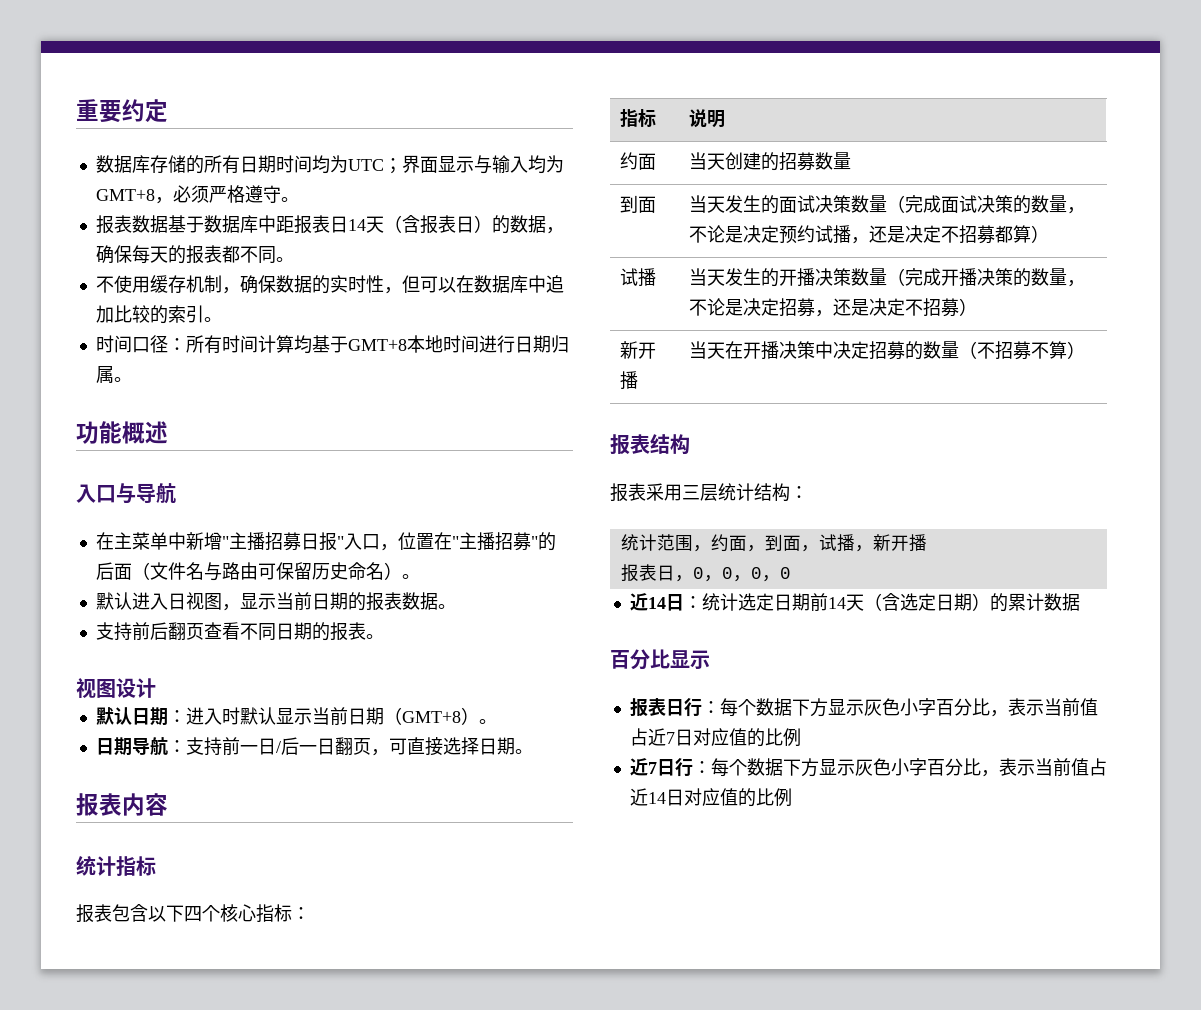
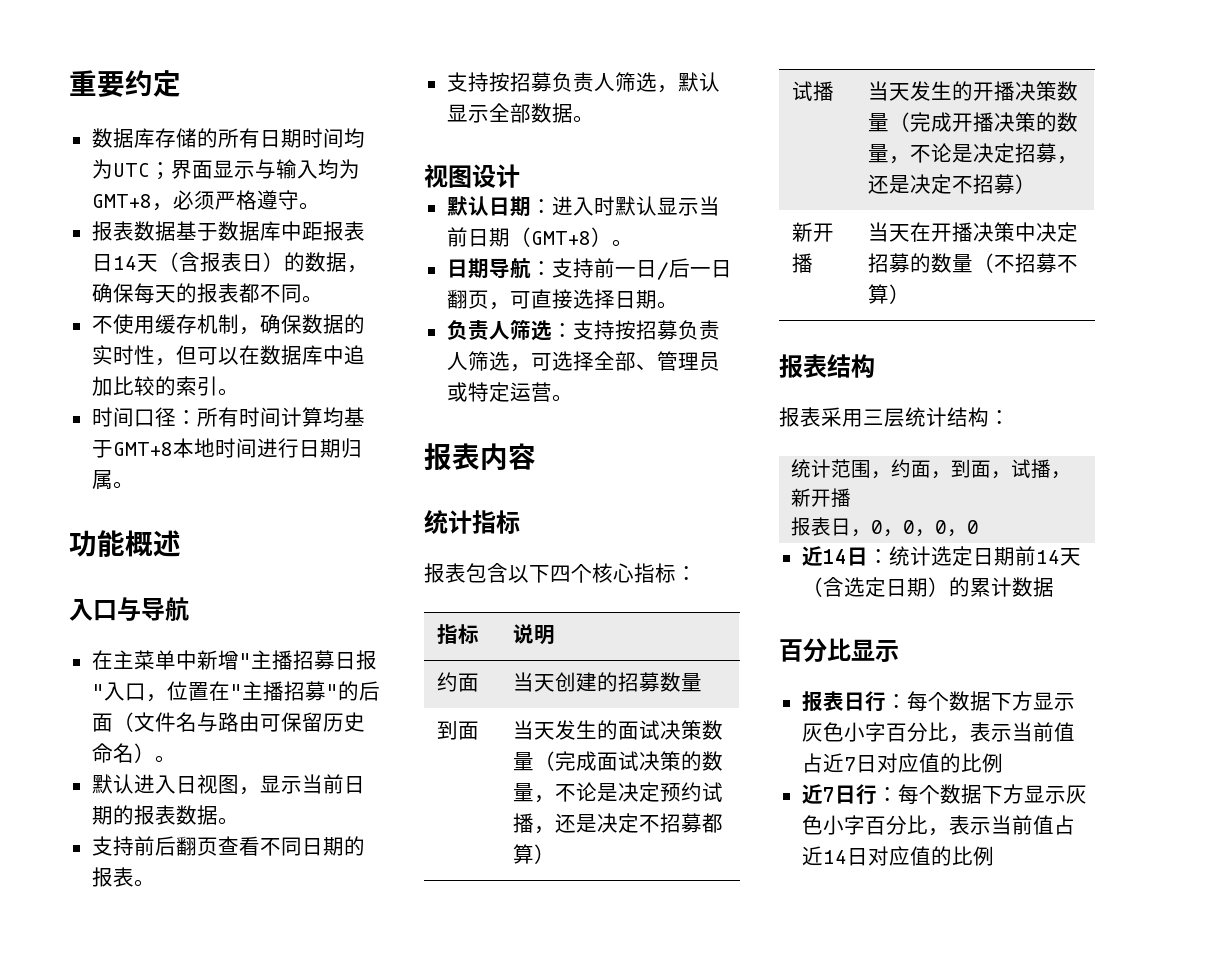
+ 支持按招募负责人筛选，默认显示全部数据。
+ 负责人筛选：支持按招募负责人筛选，可选择全部、管理员或特定运营。

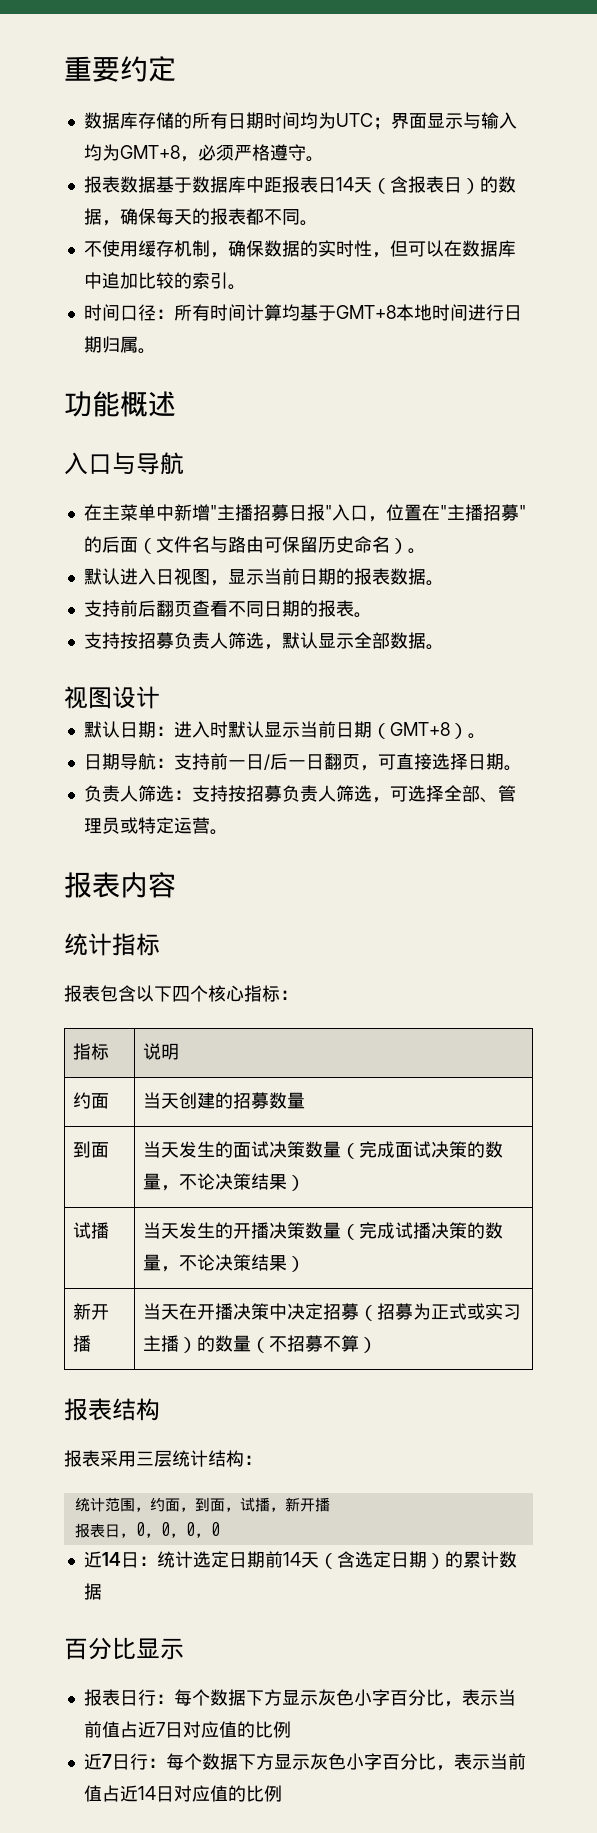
- 到面 | 当天发生的面试决策数量（完成面试决策的数量，不论是决定预约试播，还是决定不招募都算）
+ 到面 | 当天发生的面试决策数量（完成面试决策的数量，不论决策结果）
- 试播 | 当天发生的开播决策数量（完成开播决策的数量，不论是决定招募，还是决定不招募）
+ 试播 | 当天发生的开播决策数量（完成试播决策的数量，不论决策结果）
- 新开播 | 当天在开播决策中决定招募的数量（不招募不算）
+ 新开播 | 当天在开播决策中决定招募（招募为正式或实习主播）的数量（不招募不算）

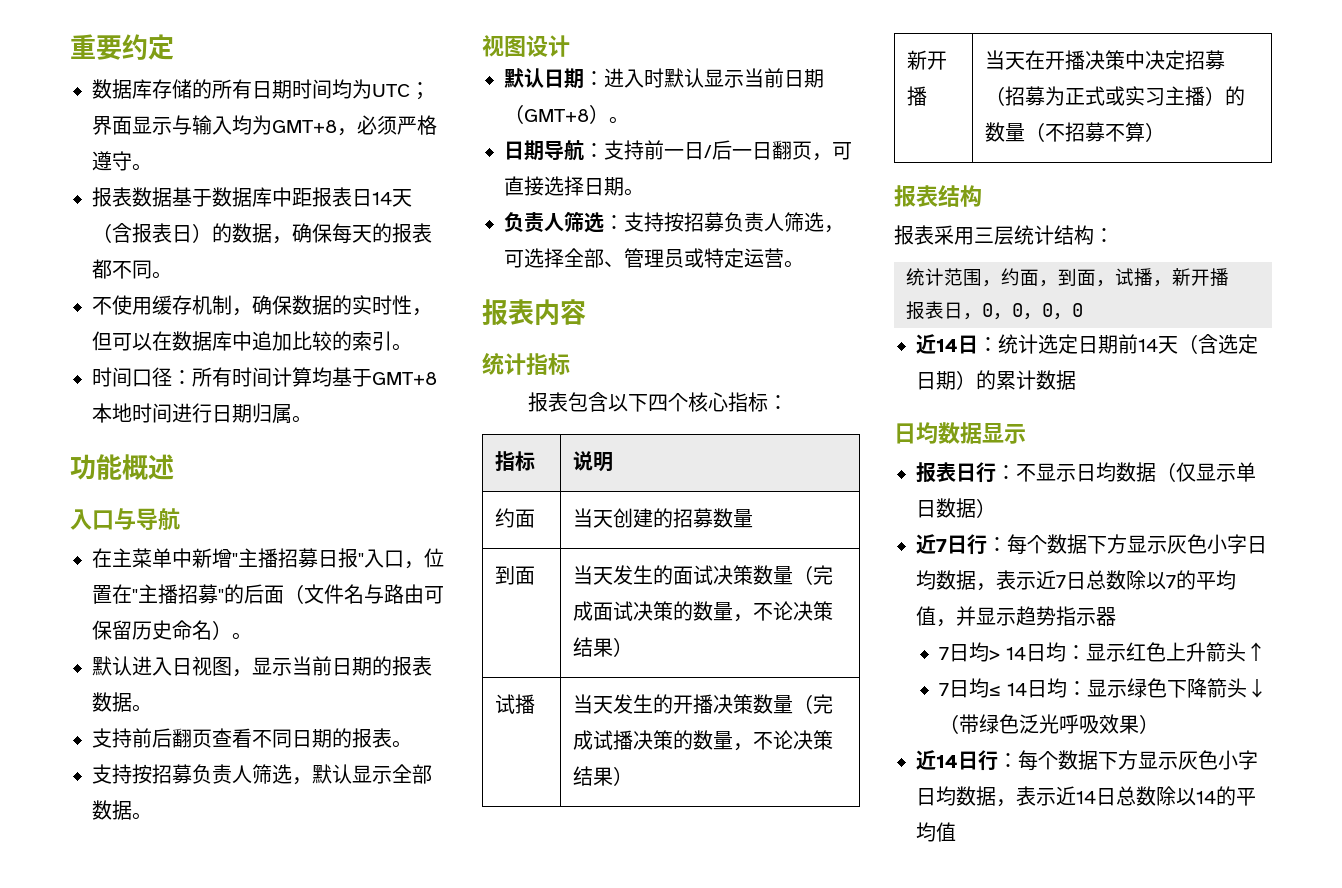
- 百分比显示
+ 日均数据显示
- 报表日行：每个数据下方显示灰色小字百分比，表示当前值占近7日对应值的比例
+ 报表日行：不显示日均数据（仅显示单日数据）
- 近7日行：每个数据下方显示灰色小字百分比，表示当前值占近14日对应值的比例
+ 近7日行：每个数据下方显示灰色小字日均数据，表示近7日总数除以7的平均值，并显示趋势指示器
+ 7日均> 14日均：显示红色上升箭头↑
+ 7日均≤ 14日均：显示绿色下降箭头↓（带绿色泛光呼吸效果）
+ 近14日行：每个数据下方显示灰色小字日均数据，表示近14日总数除以14的平均值

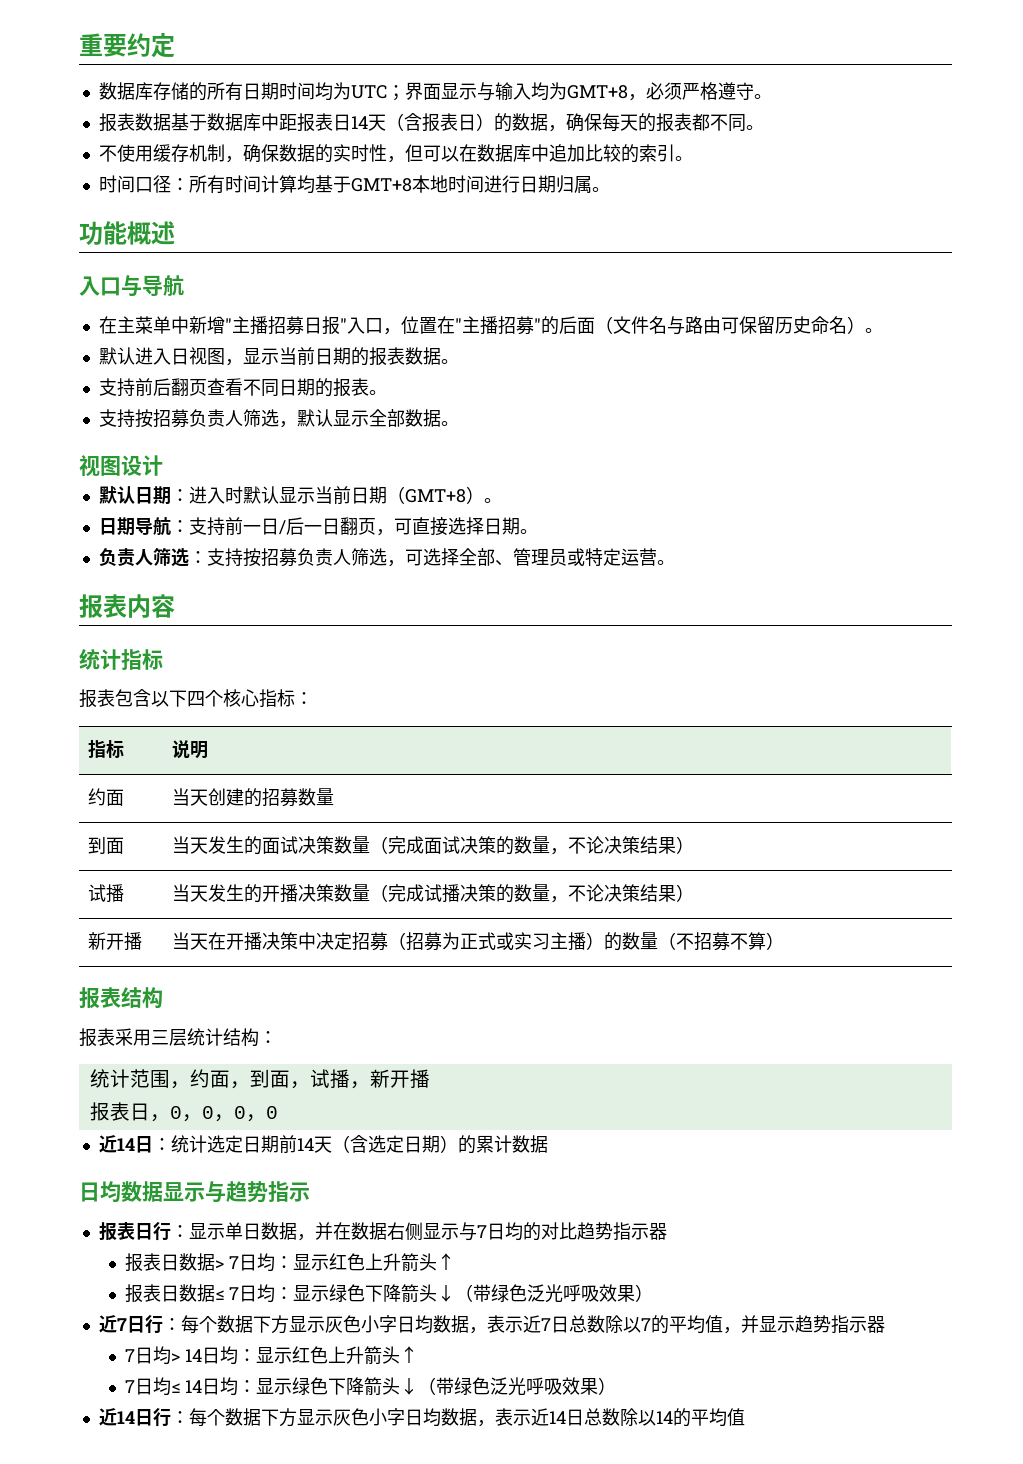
- 日均数据显示
+ 日均数据显示与趋势指示
- 报表日行：不显示日均数据（仅显示单日数据）
+ 报表日行：显示单日数据，并在数据右侧显示与7日均的对比趋势指示器
+ 报表日数据> 7日均：显示红色上升箭头↑
+ 报表日数据≤ 7日均：显示绿色下降箭头↓（带绿色泛光呼吸效果）

